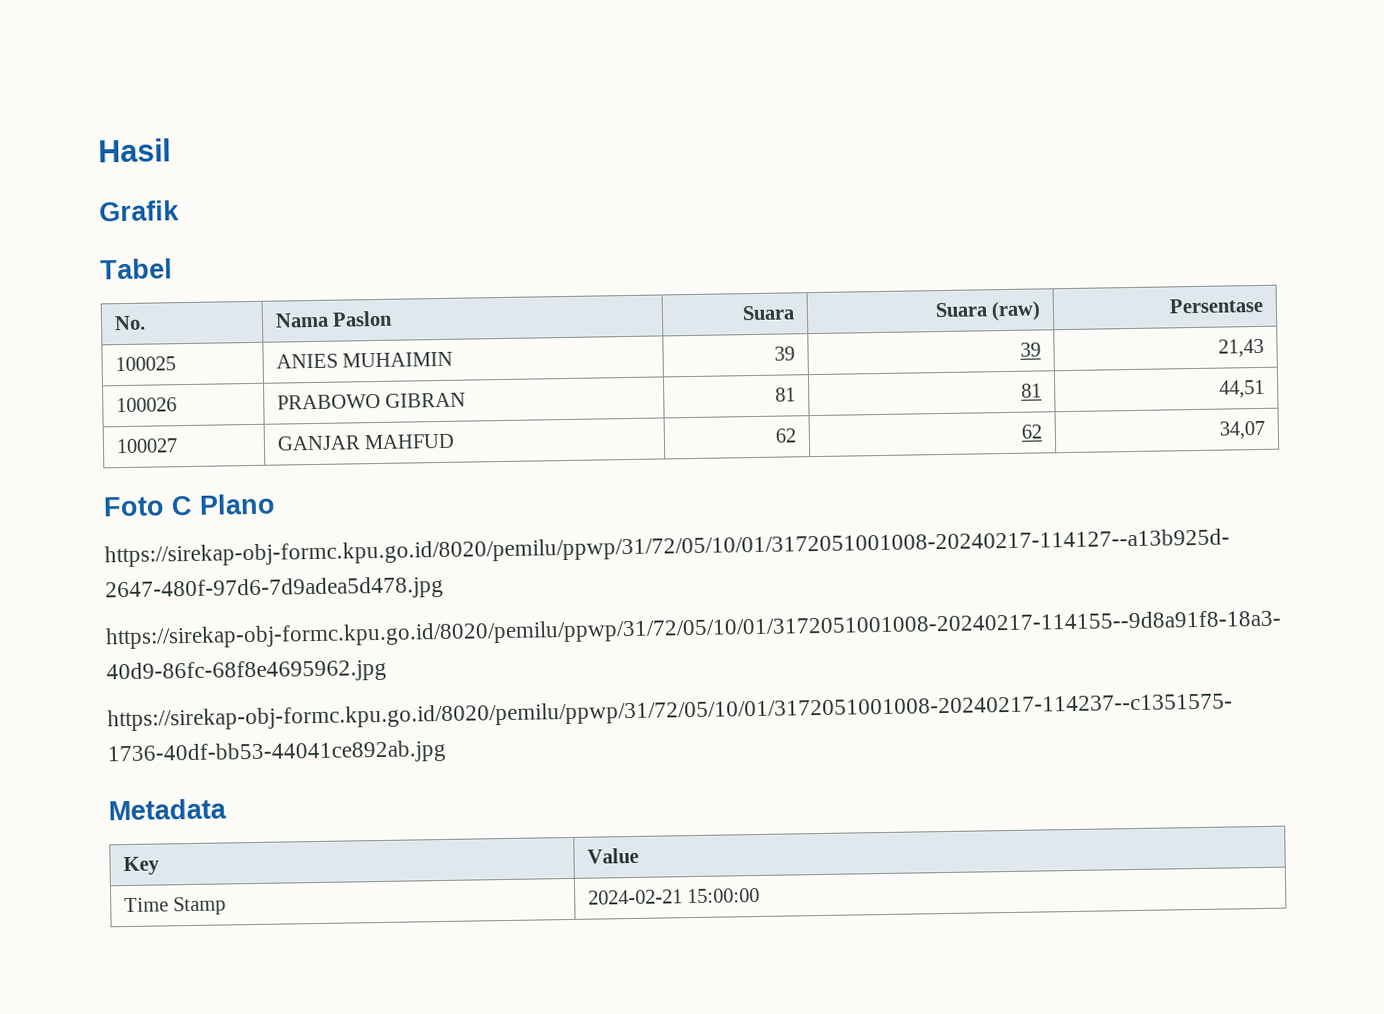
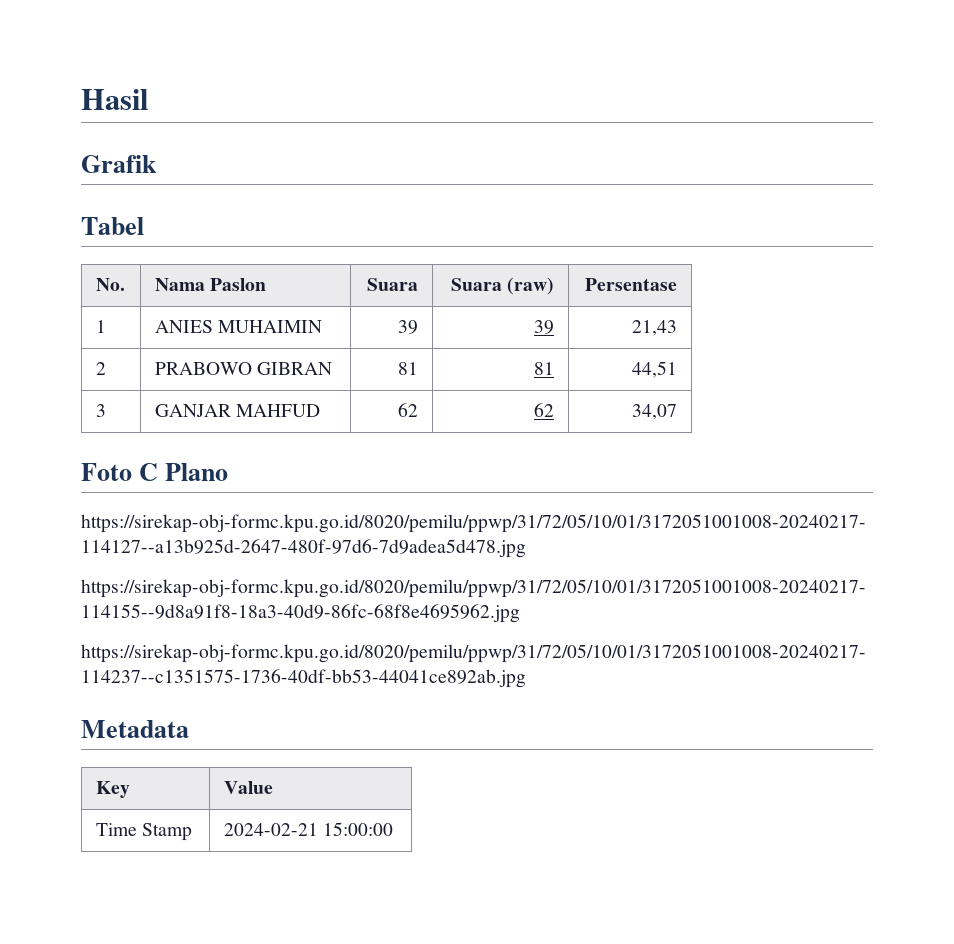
- 100025 | ANIES MUHAIMIN | 39 | 39 | 21,43
+ 1 | ANIES MUHAIMIN | 39 | 39 | 21,43
- 100026 | PRABOWO GIBRAN | 81 | 81 | 44,51
+ 2 | PRABOWO GIBRAN | 81 | 81 | 44,51
- 100027 | GANJAR MAHFUD | 62 | 62 | 34,07
+ 3 | GANJAR MAHFUD | 62 | 62 | 34,07

